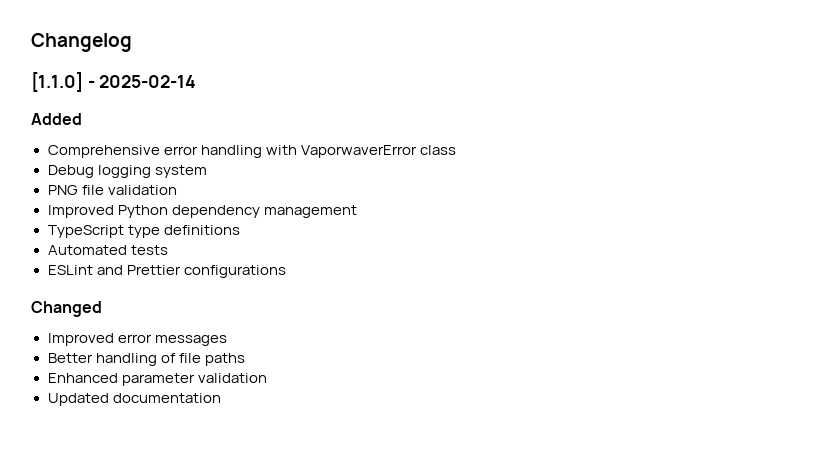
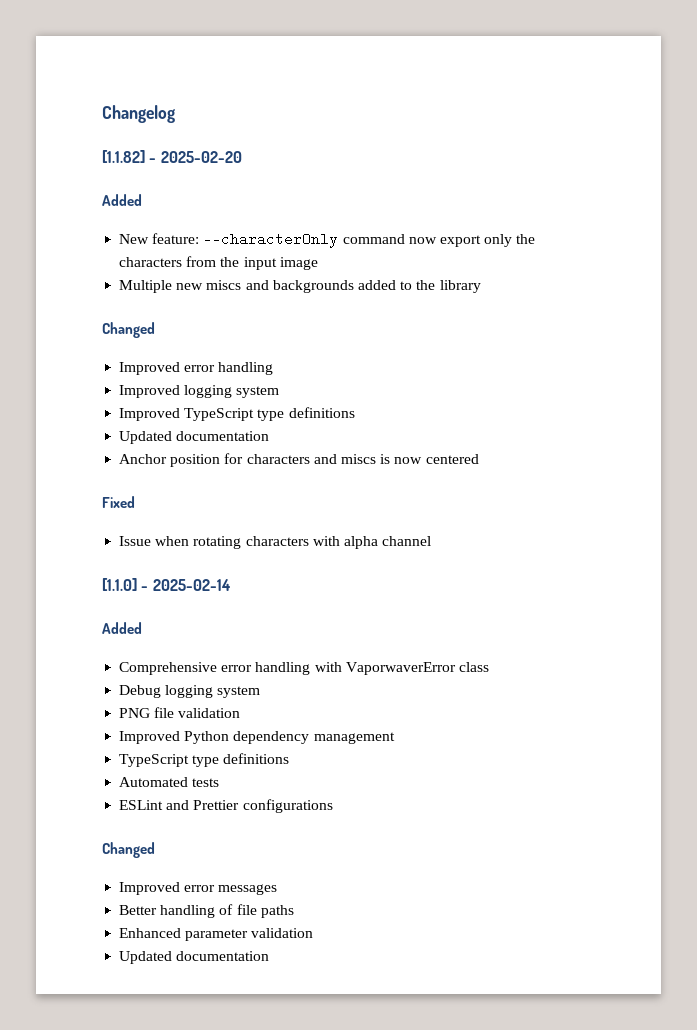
+ [1.1.82] - 2025-02-20
+ Added
+ New feature: --characterOnly command now export only the characters from the input image
+ Multiple new miscs and backgrounds added to the library
+ Changed
+ Improved error handling
+ Improved logging system
+ Improved TypeScript type definitions
+ Updated documentation
+ Anchor position for characters and miscs is now centered
+ Fixed
+ Issue when rotating characters with alpha channel

